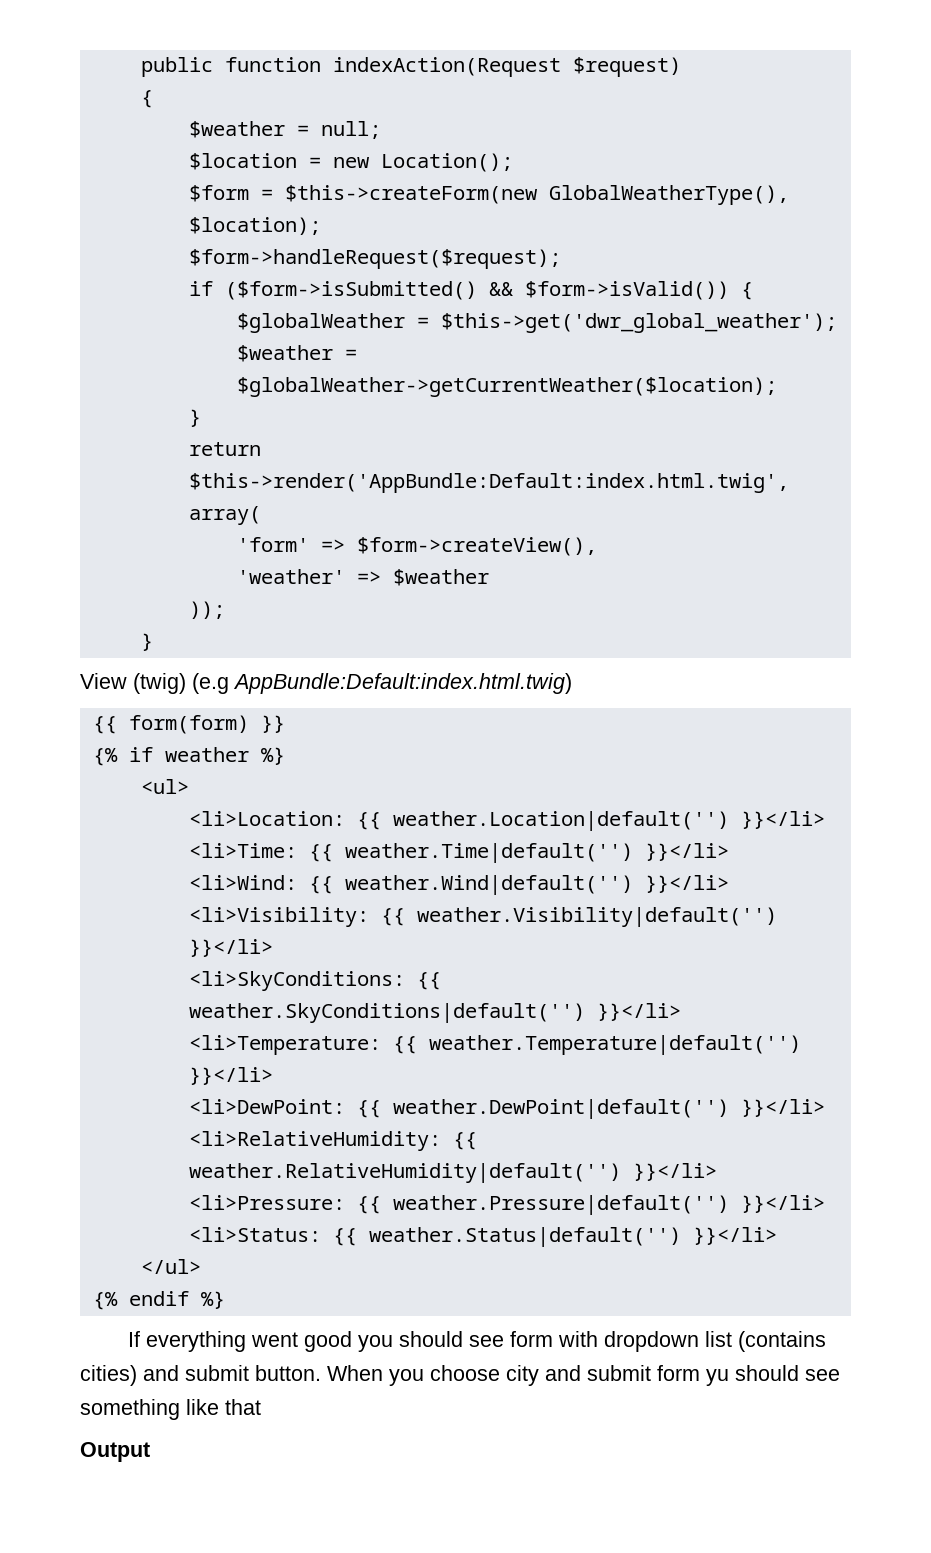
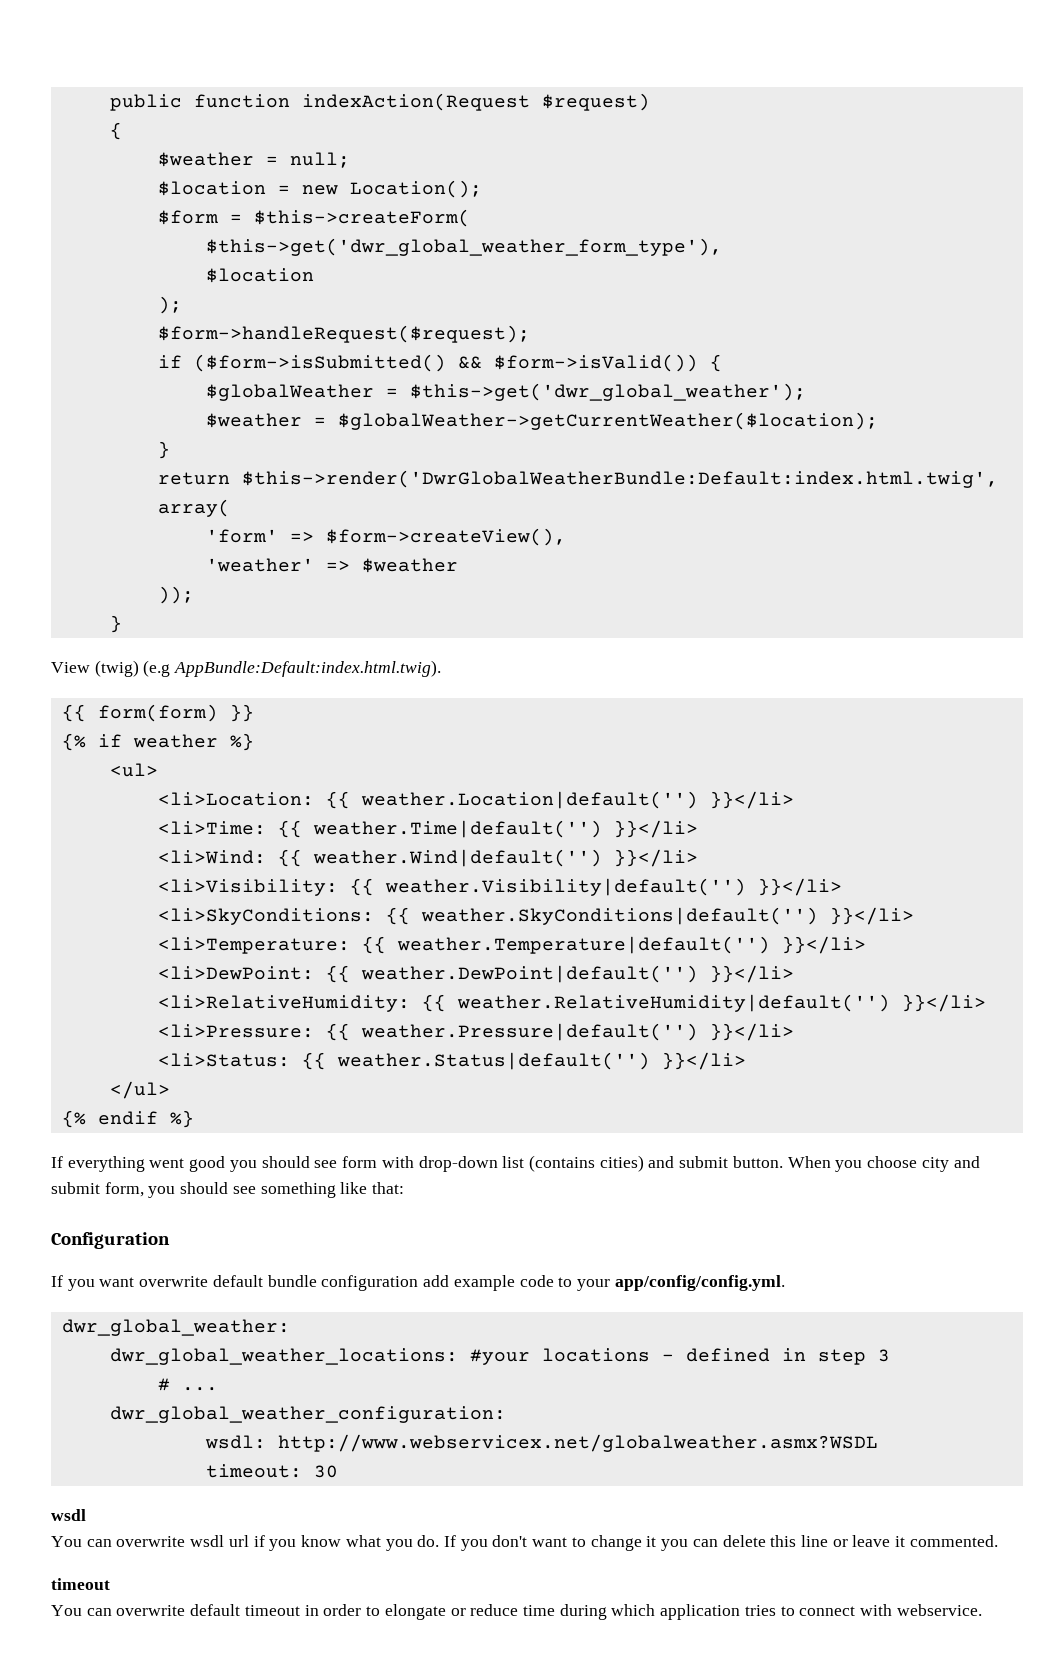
- $form = $this->createForm(new GlobalWeatherType(), $location);
+ $form = $this->createForm(
+ $this->get('dwr_global_weather_form_type'),
+ $location
+ );
- return $this->render('AppBundle:Default:index.html.twig', array(
+ return $this->render('DwrGlobalWeatherBundle:Default:index.html.twig', array(
- View (twig) (e.g AppBundle:Default:index.html.twig)
+ View (twig) (e.g AppBundle:Default:index.html.twig).
- If everything went good you should see form with dropdown list (contains cities) and submit button.
+ If everything went good you should see form with drop-down list (contains cities) and submit button.
- When you choose city and submit form yu should see something like that
- Output
+ When you choose city and submit form, you should see something like that:
+ Configuration
+ If you want overwrite default bundle configuration add example code to your app/config/config.yml.
+ dwr_global_weather:
+ dwr_global_weather_locations: #your locations - defined in step 3
+ # ...
+ dwr_global_weather_configuration:
+ wsdl: http://www.webservicex.net/globalweather.asmx?WSDL
+ timeout: 30
+ wsdl
+ You can overwrite wsdl url if you know what you do. If you don't want to change it you can delete this line or leave it commented.
+ timeout
+ You can overwrite default timeout in order to elongate or reduce time during which application tries to connect with webservice.

